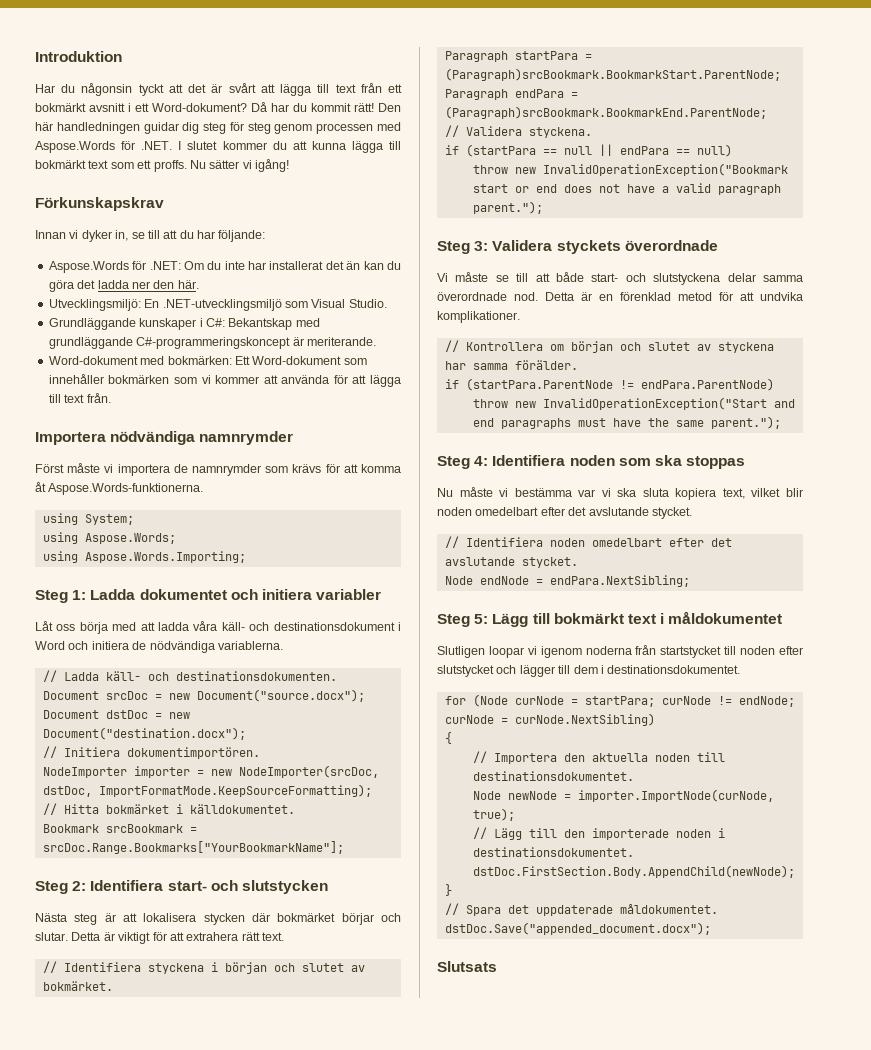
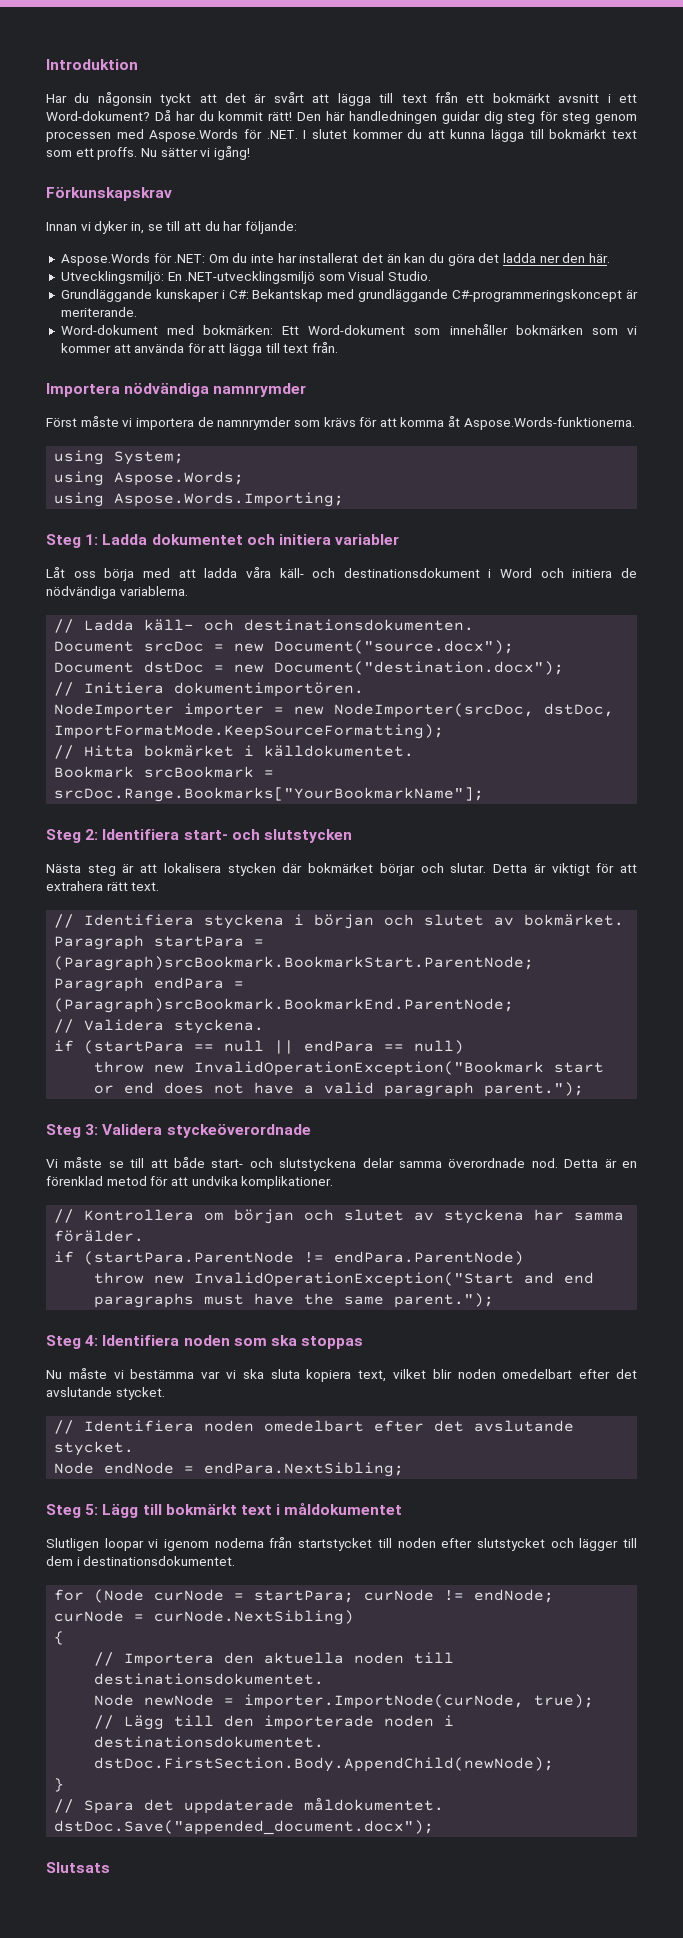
- Steg 3: Validera styckets överordnade
+ Steg 3: Validera styckeöverordnade

